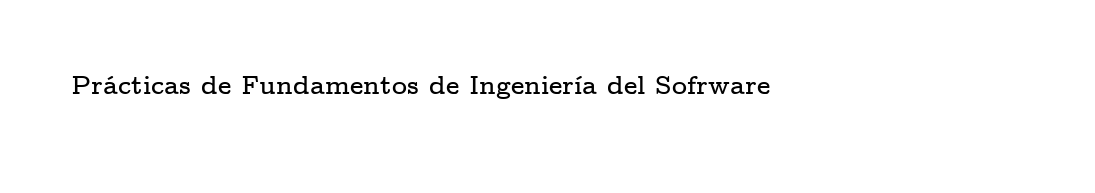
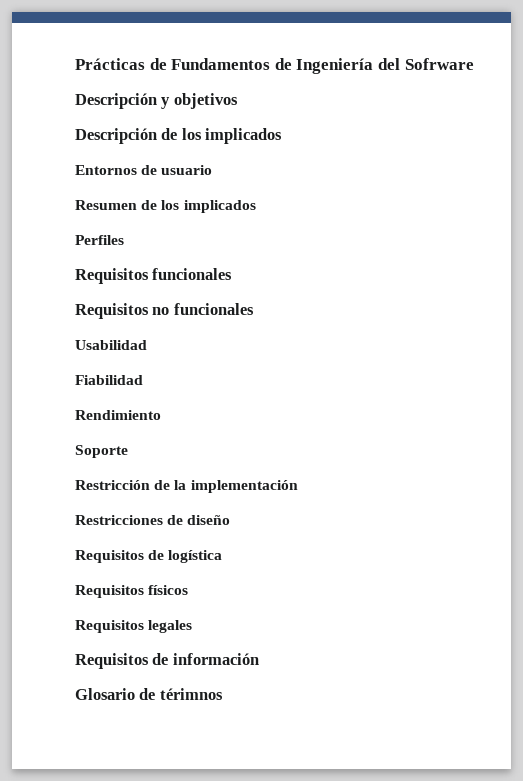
+ Descripción y objetivos
+ Descripción de los implicados
+ Entornos de usuario
+ Resumen de los implicados
+ Perfiles
+ Requisitos funcionales
+ Requisitos no funcionales
+ Usabilidad
+ Fiabilidad
+ Rendimiento
+ Soporte
+ Restricción de la implementación
+ Restricciones de diseño
+ Requisitos de logística
+ Requisitos físicos
+ Requisitos legales
+ Requisitos de información
+ Glosario de térimnos

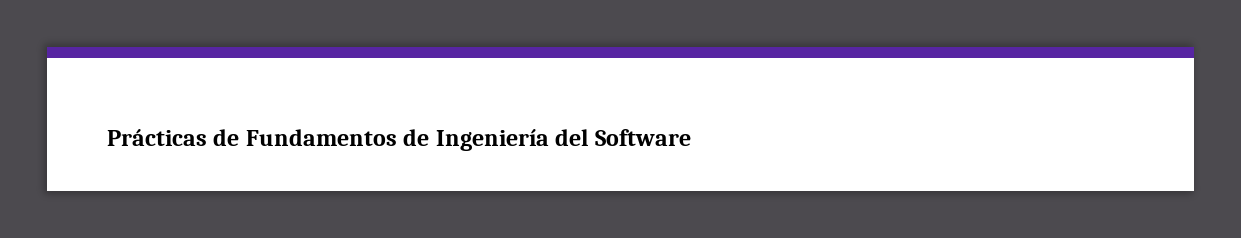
- Prácticas de Fundamentos de Ingeniería del Sofrware
- Descripción y objetivos
- Descripción de los implicados
- Entornos de usuario
- Resumen de los implicados
- Perfiles
- Requisitos funcionales
- Requisitos no funcionales
- Usabilidad
- Fiabilidad
- Rendimiento
- Soporte
- Restricción de la implementación
- Restricciones de diseño
- Requisitos de logística
- Requisitos físicos
- Requisitos legales
- Requisitos de información
- Glosario de térimnos
+ Prácticas de Fundamentos de Ingeniería del Software

